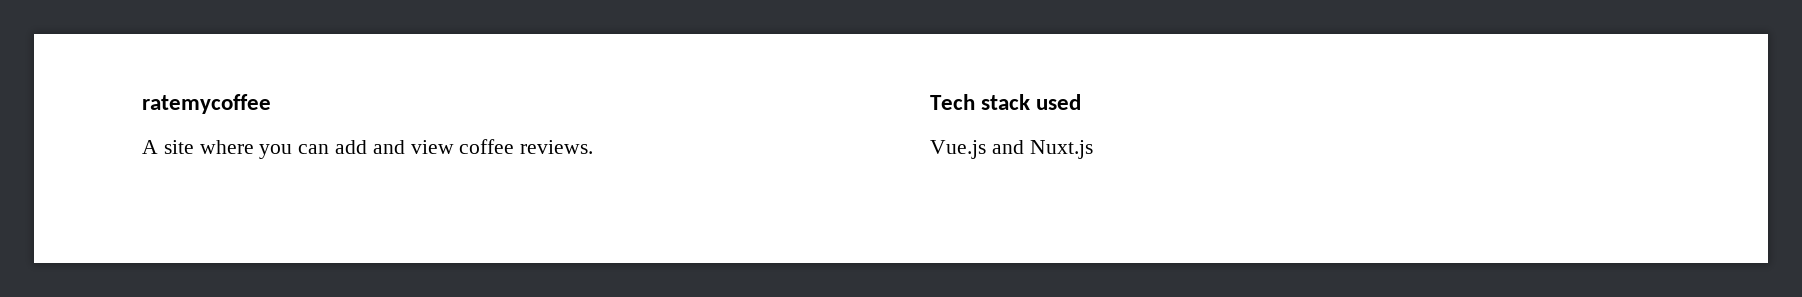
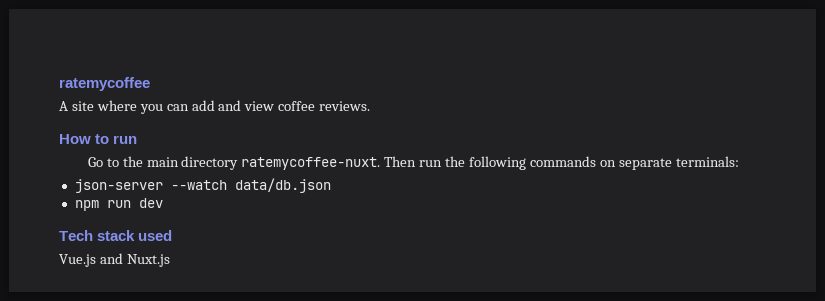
+ How to run
+ Go to the main directory ratemycoffee-nuxt. Then run the following commands on separate terminals:
+ json-server --watch data/db.json
+ npm run dev

